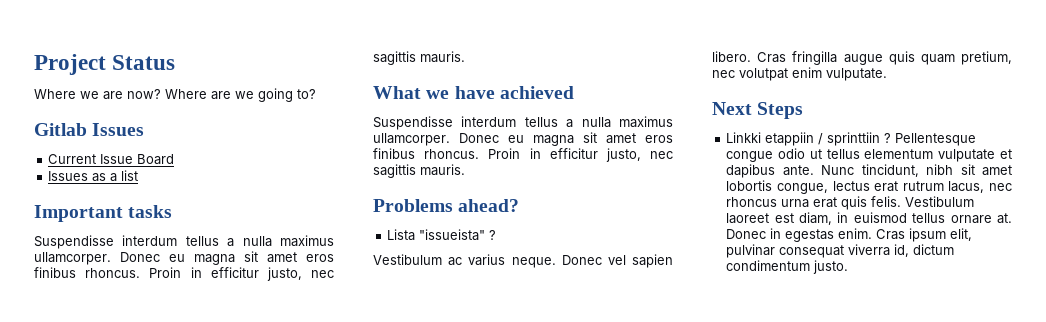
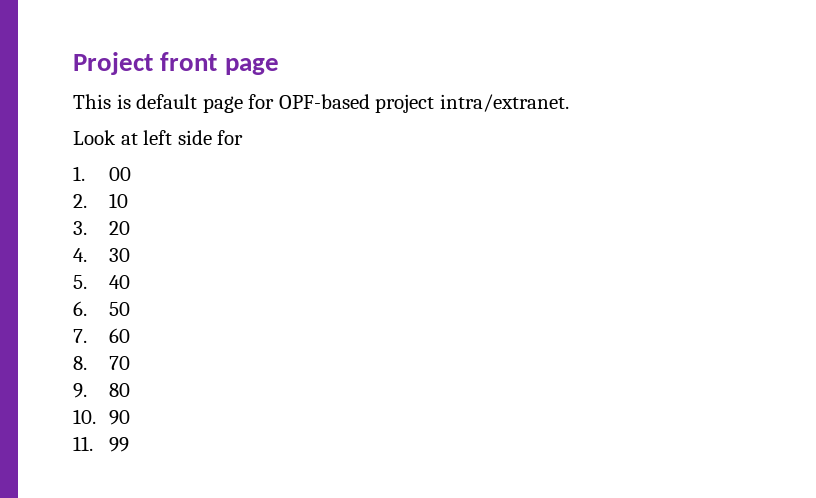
- Project Status
- Where we are now? Where are we going to?
- Gitlab Issues
- Current Issue Board
- Issues as a list
- Important tasks
- Suspendisse interdum tellus a nulla maximus ullamcorper. Donec eu magna sit amet eros finibus rhoncus. Proin in efficitur justo, nec sagittis mauris.
- What we have achieved
- Suspendisse interdum tellus a nulla maximus ullamcorper. Donec eu magna sit amet eros finibus rhoncus. Proin in efficitur justo, nec sagittis mauris.
- Problems ahead?
- Lista "issueista" ?
- Vestibulum ac varius neque. Donec vel sapien libero. Cras fringilla augue quis quam pretium, nec volutpat enim vulputate.
- Next Steps
- Linkki etappiin / sprinttiin ? Pellentesque congue odio ut tellus elementum vulputate et dapibus ante. Nunc tincidunt, nibh sit amet lobortis congue, lectus erat rutrum lacus, nec rhoncus urna erat quis felis. Vestibulum laoreet est diam, in euismod tellus ornare at. Donec in egestas enim. Cras ipsum elit, pulvinar consequat viverra id, dictum condimentum justo.
+ Project front page
+ This is default page for OPF-based project intra/extranet.
+ Look at left side for
+ 1. 00
+ 2. 10
+ 3. 20
+ 4. 30
+ 5. 40
+ 6. 50
+ 7. 60
+ 8. 70
+ 9. 80
+ 10. 90
+ 11. 99

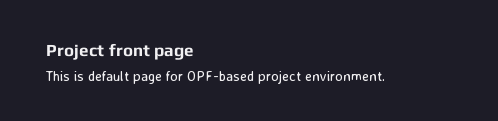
- This is default page for OPF-based project intra/extranet.
- Look at left side for
- 1. 00
- 2. 10
- 3. 20
- 4. 30
- 5. 40
- 6. 50
- 7. 60
- 8. 70
- 9. 80
- 10. 90
- 11. 99
+ This is default page for OPF-based project environment.

